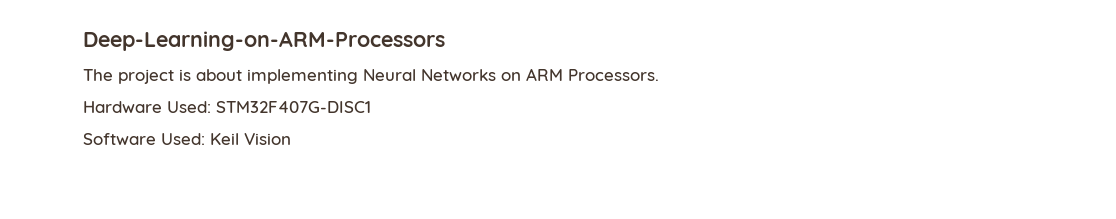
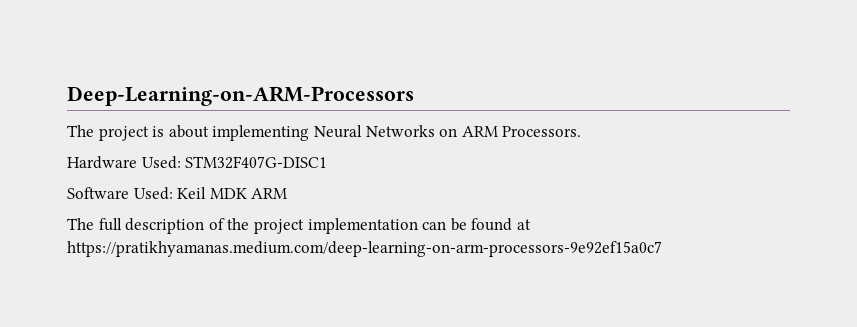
- Software Used: Keil Vision
+ Software Used: Keil MDK ARM
+ The full description of the project implementation can be found at https://pratikhyamanas.medium.com/deep-learning-on-arm-processors-9e92ef15a0c7

